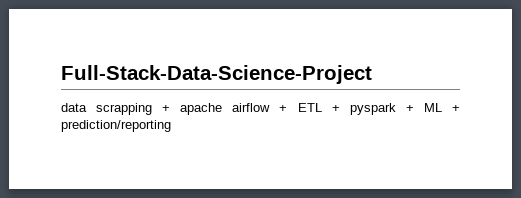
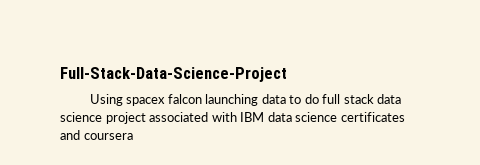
- data scrapping + apache airflow + ETL + pyspark + ML + prediction/reporting
+ Using spacex falcon launching data to do full stack data science project associated with IBM data science certificates and coursera

